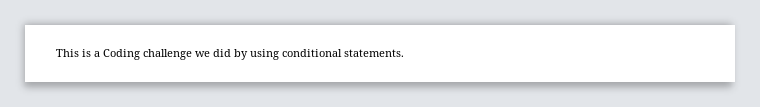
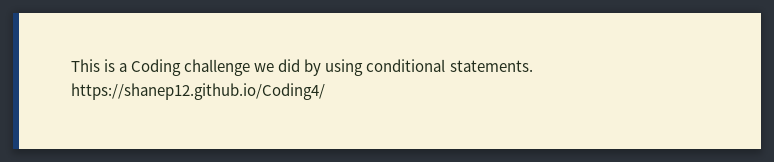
- This is a Coding challenge we did by using conditional statements.
+ This is a Coding challenge we did by using conditional statements. https://shanep12.github.io/Coding4/

